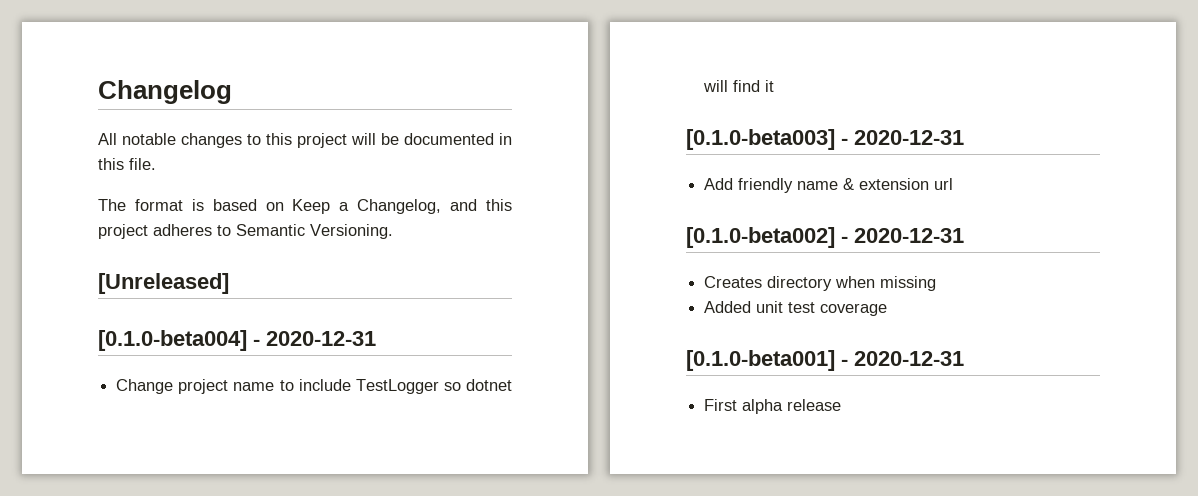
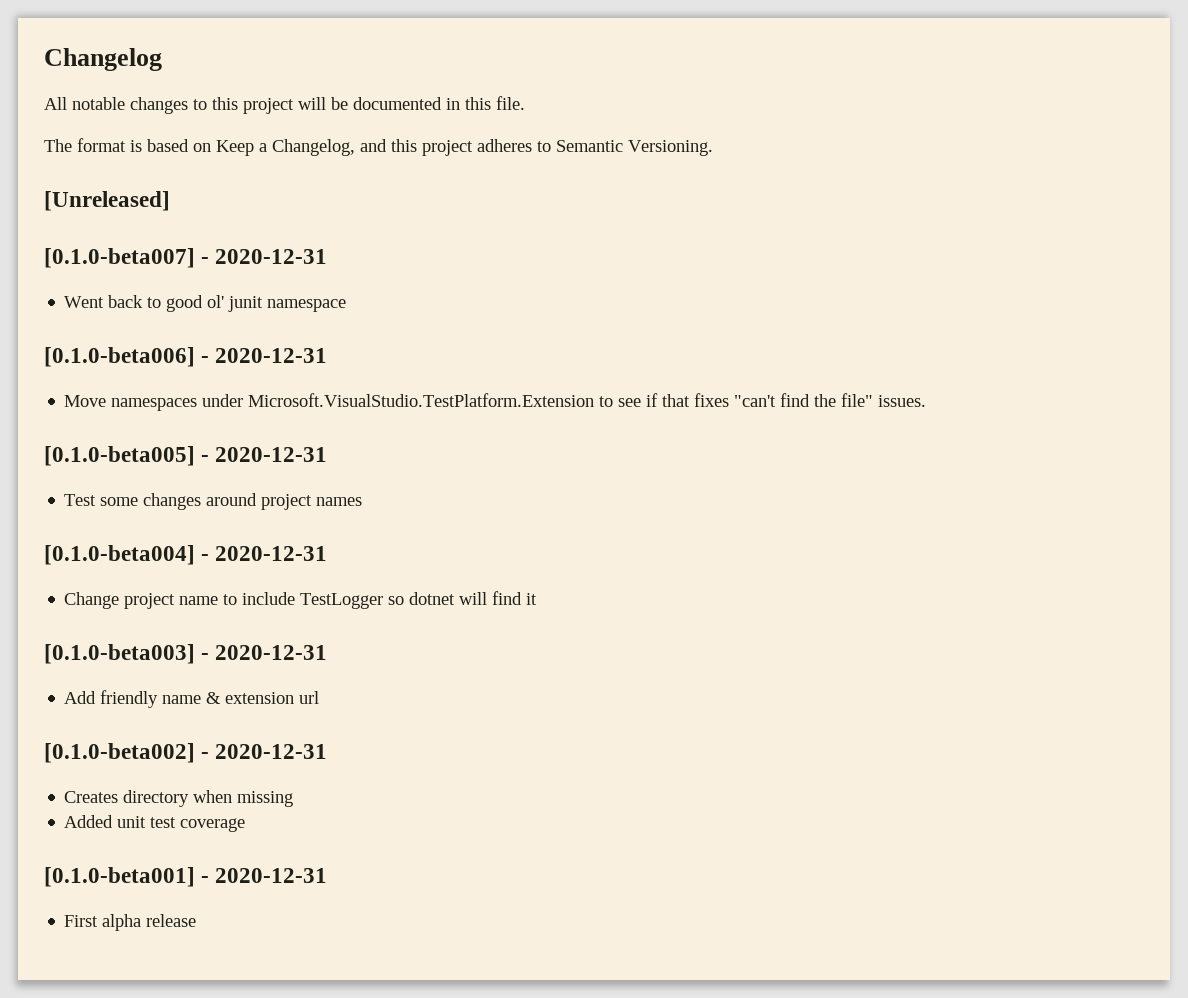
+ [0.1.0-beta007] - 2020-12-31
+ Went back to good ol' junit namespace
+ [0.1.0-beta006] - 2020-12-31
+ Move namespaces under Microsoft.VisualStudio.TestPlatform.Extension to see if that fixes "can't find the file" issues.
+ [0.1.0-beta005] - 2020-12-31
+ Test some changes around project names

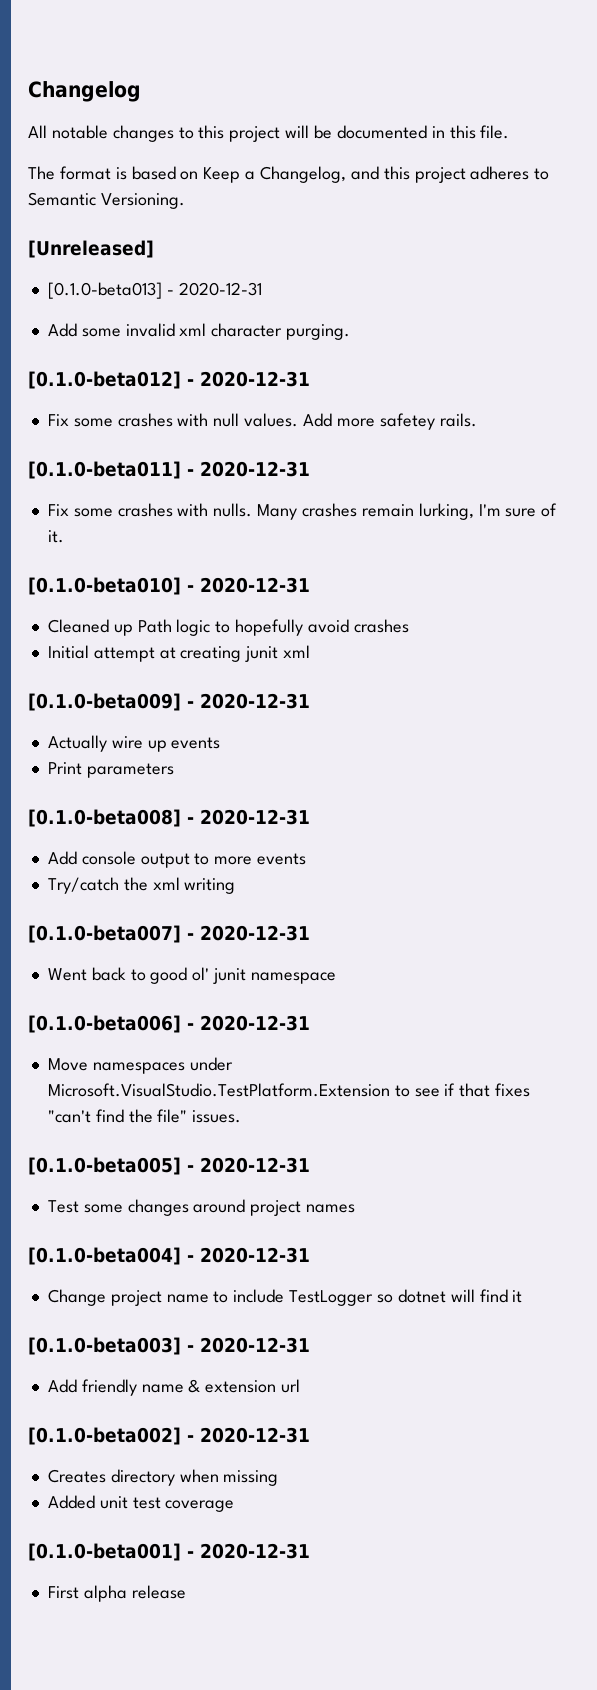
+ [0.1.0-beta013] - 2020-12-31
+ Add some invalid xml character purging.
+ [0.1.0-beta012] - 2020-12-31
+ Fix some crashes with null values. Add more safetey rails.
+ [0.1.0-beta011] - 2020-12-31
+ Fix some crashes with nulls. Many crashes remain lurking, I'm sure of it.
+ [0.1.0-beta010] - 2020-12-31
+ Cleaned up Path logic to hopefully avoid crashes
+ Initial attempt at creating junit xml
+ [0.1.0-beta009] - 2020-12-31
+ Actually wire up events
+ Print parameters
+ [0.1.0-beta008] - 2020-12-31
+ Add console output to more events
+ Try/catch the xml writing

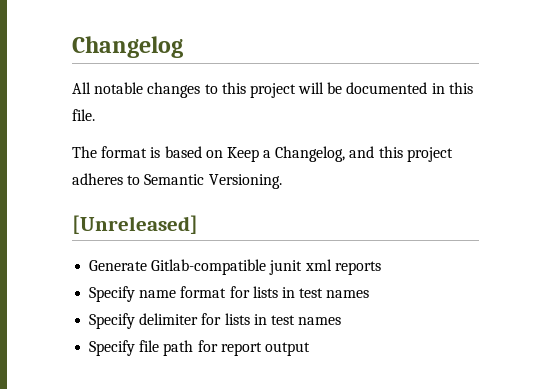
- [0.1.0-beta013] - 2020-12-31
- Add some invalid xml character purging.
- [0.1.0-beta012] - 2020-12-31
- Fix some crashes with null values. Add more safetey rails.
- [0.1.0-beta011] - 2020-12-31
- Fix some crashes with nulls. Many crashes remain lurking, I'm sure of it.
- [0.1.0-beta010] - 2020-12-31
- Cleaned up Path logic to hopefully avoid crashes
- Initial attempt at creating junit xml
- [0.1.0-beta009] - 2020-12-31
- Actually wire up events
- Print parameters
- [0.1.0-beta008] - 2020-12-31
- Add console output to more events
- Try/catch the xml writing
- [0.1.0-beta007] - 2020-12-31
- Went back to good ol' junit namespace
- [0.1.0-beta006] - 2020-12-31
- Move namespaces under Microsoft.VisualStudio.TestPlatform.Extension to see if that fixes "can't find the file" issues.
- [0.1.0-beta005] - 2020-12-31
- Test some changes around project names
- [0.1.0-beta004] - 2020-12-31
- Change project name to include TestLogger so dotnet will find it
- [0.1.0-beta003] - 2020-12-31
- Add friendly name & extension url
- [0.1.0-beta002] - 2020-12-31
- Creates directory when missing
- Added unit test coverage
- [0.1.0-beta001] - 2020-12-31
- First alpha release
+ Generate Gitlab-compatible junit xml reports
+ Specify name format for lists in test names
+ Specify delimiter for lists in test names
+ Specify file path for report output

